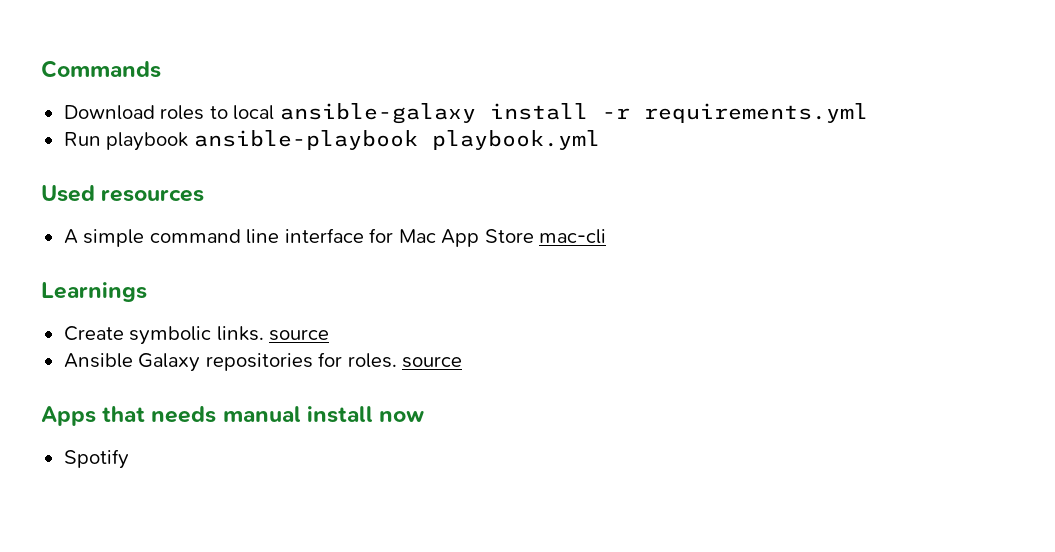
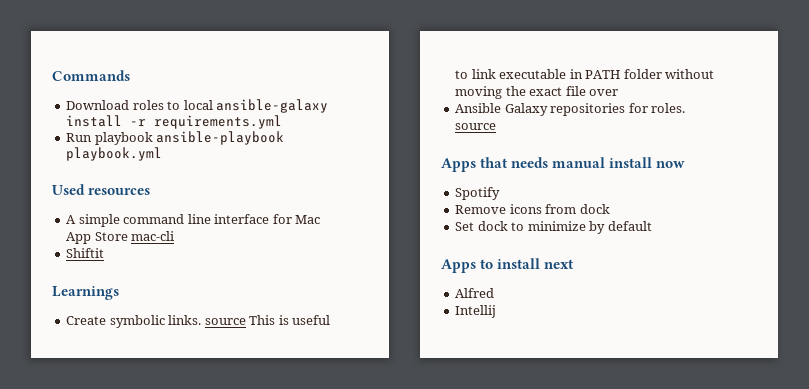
+ Shiftit
- Create symbolic links. source
+ Create symbolic links. source This is useful to link executable in PATH folder without moving the exact file over
+ Remove icons from dock
+ Set dock to minimize by default
+ Apps to install next
+ Alfred
+ Intellij

